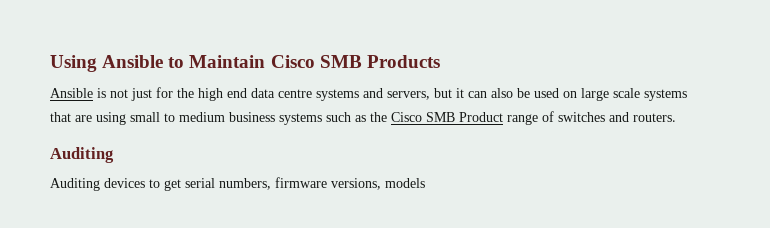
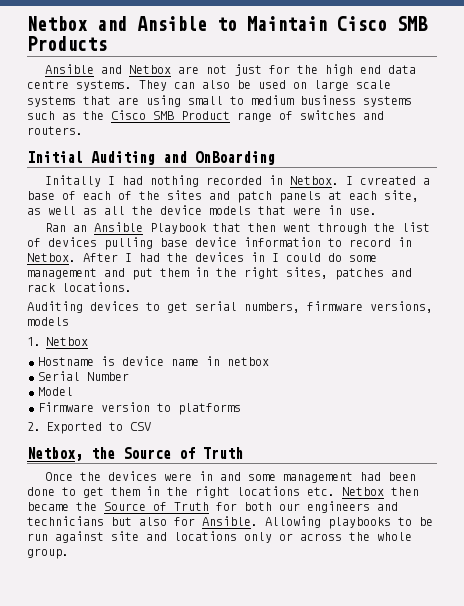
- Using Ansible to Maintain Cisco SMB Products
+ Netbox and Ansible to Maintain Cisco SMB Products
- Ansible is not just for the high end data centre systems and servers, but it can also be used on large scale systems that are using small to medium business systems such as the Cisco SMB Product range of switches and routers.
- Auditing
+ Ansible and Netbox are not just for the high end data centre systems. They can also be used on large scale systems that are using small to medium business systems such as the Cisco SMB Product range of switches and routers.
+ Initial Auditing and OnBoarding
+ Initally I had nothing recorded in Netbox. I cvreated a base of each of the sites and patch panels at each site, as well as all the device models that were in use.
+ Ran an Ansible Playbook that then went through the list of devices pulling base device information to record in Netbox. After I had the devices in I could do some management and put them in the right sites, patches and rack locations.
+ 1. Netbox
+ Hostname is device name in netbox
+ Serial Number
+ Model
+ Firmware version to platforms
+ 2. Exported to CSV
+ Netbox, the Source of Truth
+ Once the devices were in and some management had been done to get them in the right locations etc. Netbox then became the Source of Truth for both our engineers and technicians but also for Ansible. Allowing playbooks to be run against site and locations only or across the whole group.

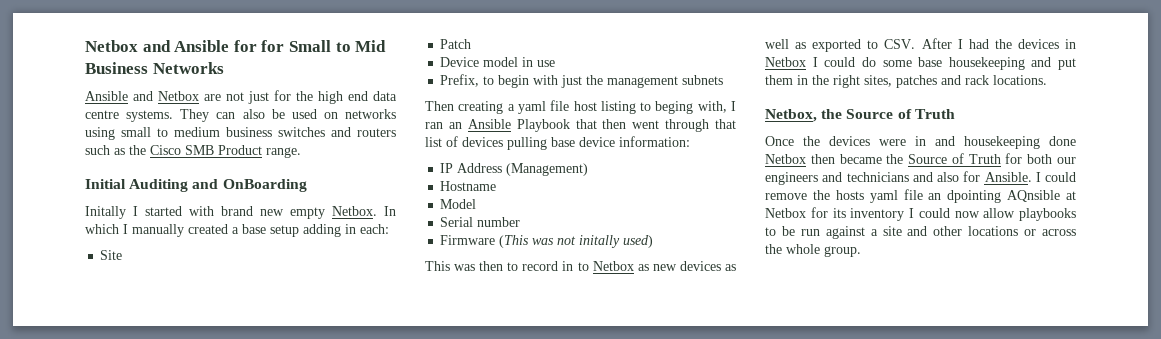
- Netbox and Ansible to Maintain Cisco SMB Products
+ Netbox and Ansible for for Small to Mid Business Networks
- They can also be used on large scale systems that are using small to medium business systems such as the Cisco SMB Product range of switches and routers.
+ They can also be used on networks using small to medium business switches and routers such as the Cisco SMB Product range.
- Initally I had nothing recorded in Netbox. I cvreated a base of each of the sites and patch panels at each site, as well as all the device models that were in use.
- Ran an Ansible Playbook that then went through the list of devices pulling base device information to record in Netbox. After I had the devices in I could do some management and put them in the right sites, patches and rack locations.
+ Initally I started with brand new empty Netbox. In which I manually created a base setup adding in each:
+ Site
+ Patch
+ Device model in use
+ Prefix, to begin with just the management subnets
+ Then creating a yaml file host listing to beging with, I ran an Ansible Playbook that then went through that list of devices pulling base device information:
+ IP Address (Management)
+ Hostname
+ Model
+ Serial number
+ Firmware (This was not initally used)
+ This was then to record in to Netbox as new devices as well as exported to CSV. After I had the devices in Netbox I could do some base housekeeping and put them in the right sites, patches and rack locations.
- Auditing devices to get serial numbers, firmware versions, models
- 1. Netbox
- Hostname is device name in netbox
- Serial Number
- Model
- Firmware version to platforms
- 2. Exported to CSV
- Once the devices were in and some management had been done to get them in the right locations etc. Netbox then became the Source of Truth for both our engineers and technicians but also for Ansible.
+ Once the devices were in and housekeeping done Netbox then became the Source of Truth for both our engineers and technicians and also for Ansible.
- Allowing playbooks to be run against site and locations only or across the whole group.
+ I could remove the hosts yaml file an dpointing AQnsible at Netbox for its inventory I could now allow playbooks to be run against a site and other locations or across the whole group.

